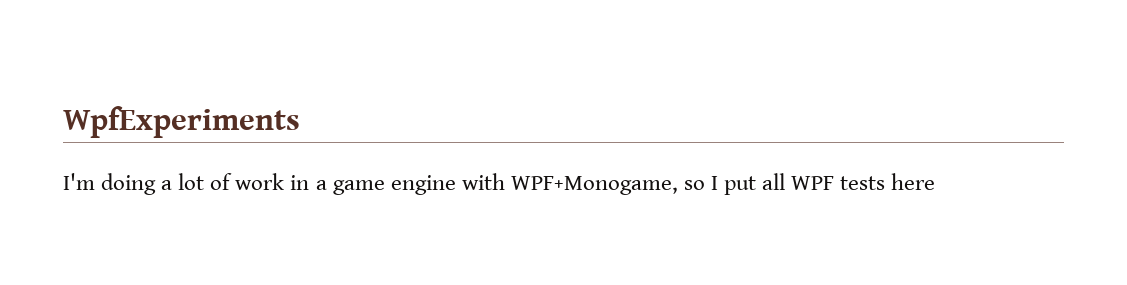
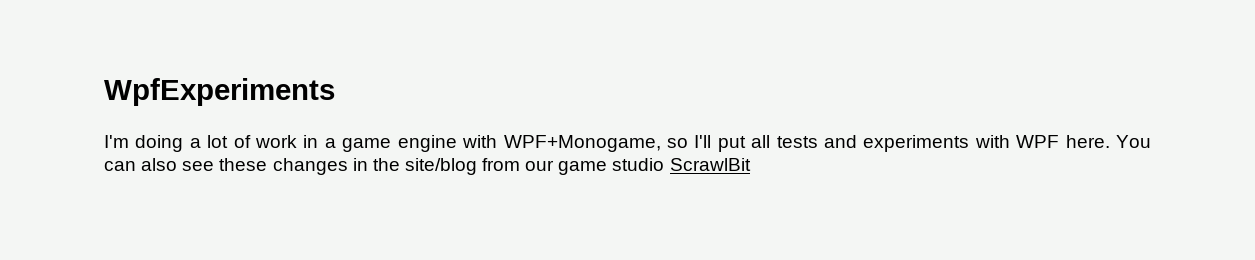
- I'm doing a lot of work in a game engine with WPF+Monogame, so I put all WPF tests here
+ I'm doing a lot of work in a game engine with WPF+Monogame, so I'll put all tests and experiments with WPF here. You can also see these changes in the site/blog from our game studio ScrawlBit

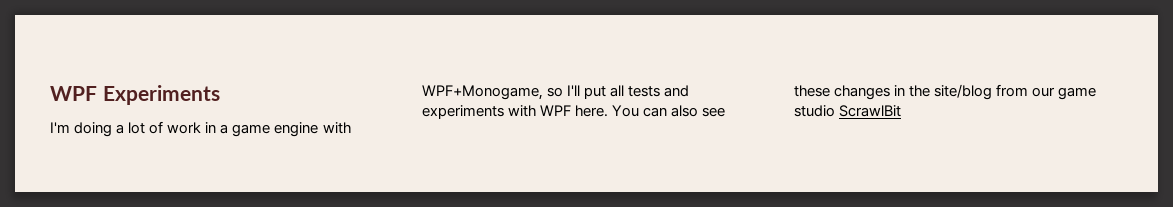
- WpfExperiments
+ WPF Experiments

